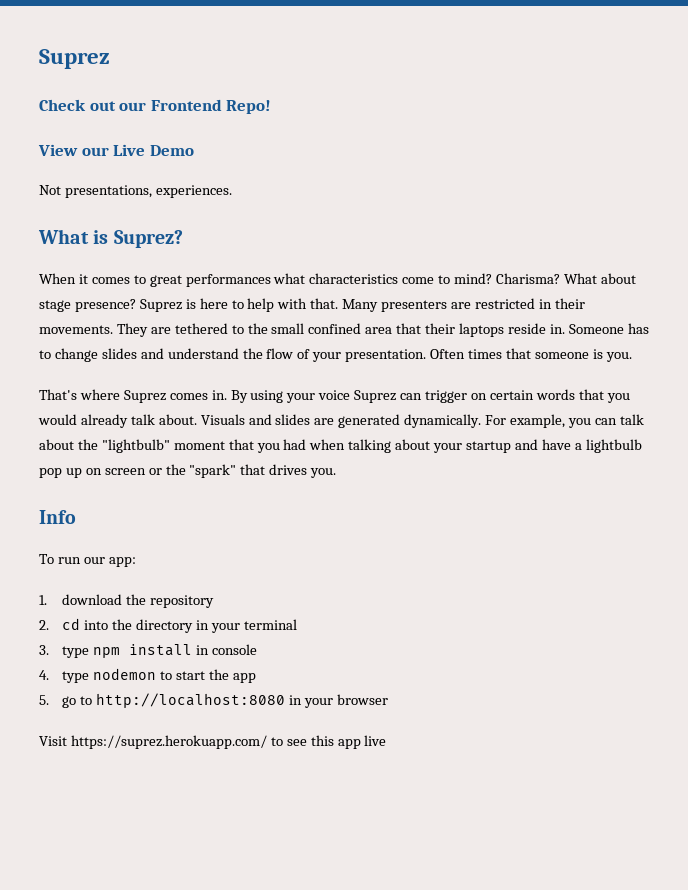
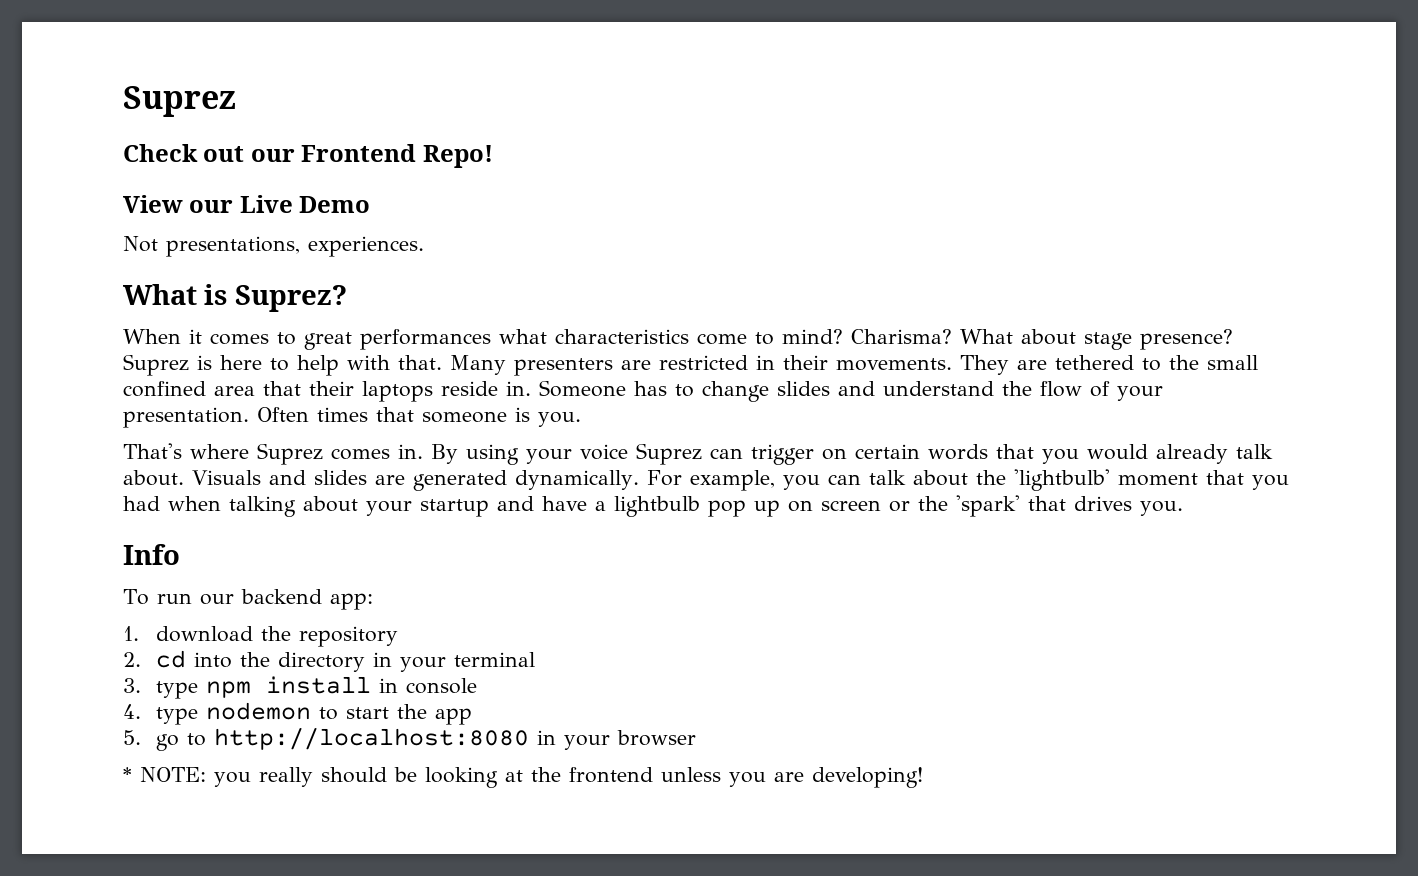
- For example, you can talk about the "lightbulb" moment that you had when talking about your startup and have a lightbulb pop up on screen or the "spark" that drives you.
+ For example, you can talk about the 'lightbulb' moment that you had when talking about your startup and have a lightbulb pop up on screen or the 'spark' that drives you.
- To run our app:
+ To run our backend app:
- Visit https://suprez.herokuapp.com/ to see this app live
+ * NOTE: you really should be looking at the frontend unless you are developing!

